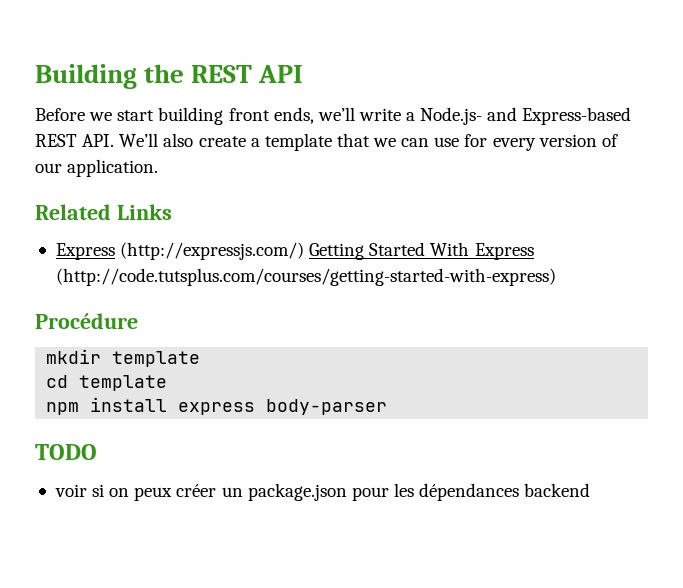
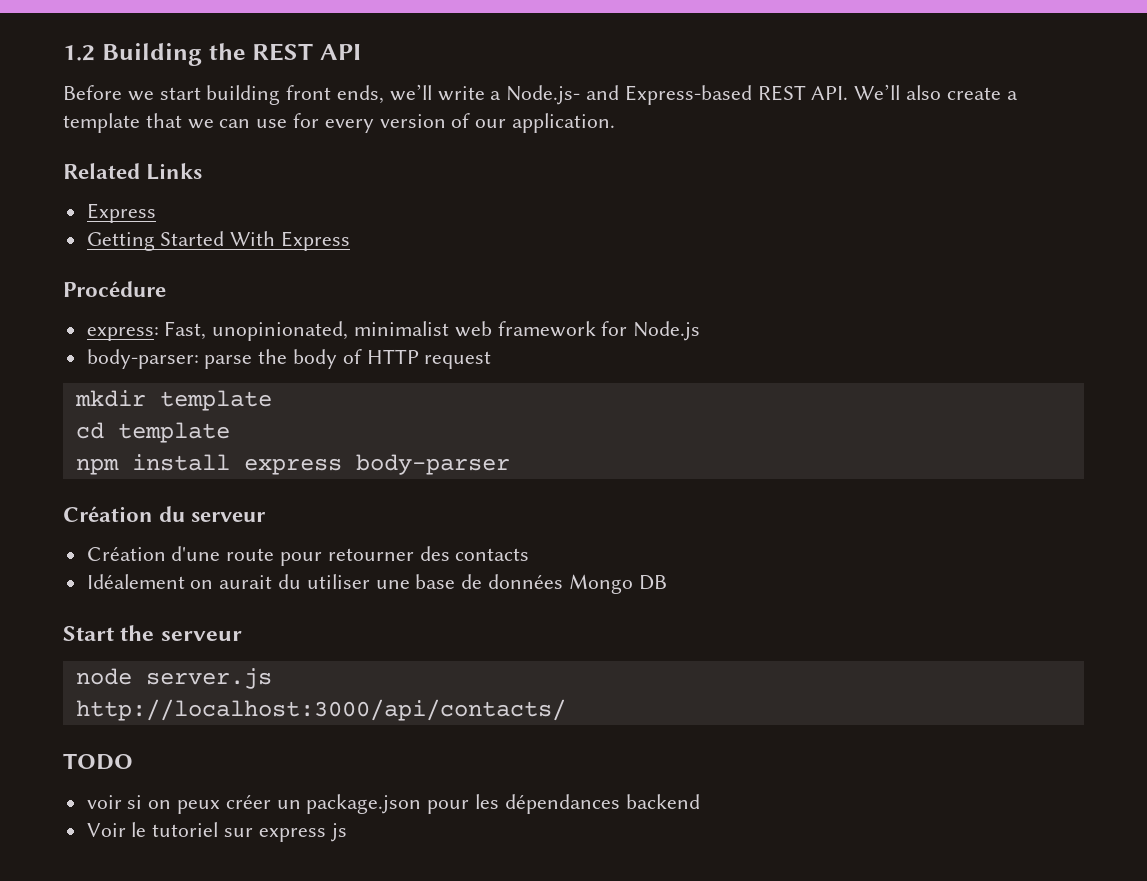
- Building the REST API
+ 1.2 Building the REST API
  Related Links
- Express (http://expressjs.com/) Getting Started With Express (http://code.tutsplus.com/courses/getting-started-with-express)
+ Express
+ Getting Started With Express
+ express: Fast, unopinionated, minimalist web framework for Node.js
+ body-parser: parse the body of HTTP request
+ Création du serveur
+ Création d'une route pour retourner des contacts
+ Idéalement on aurait du utiliser une base de données Mongo DB
+ Start the serveur
+ node server.js
+ http://localhost:3000/api/contacts/
+ Voir le tutoriel sur express js

